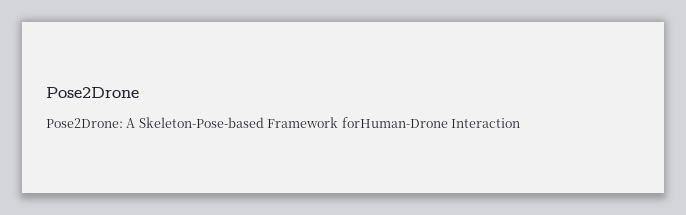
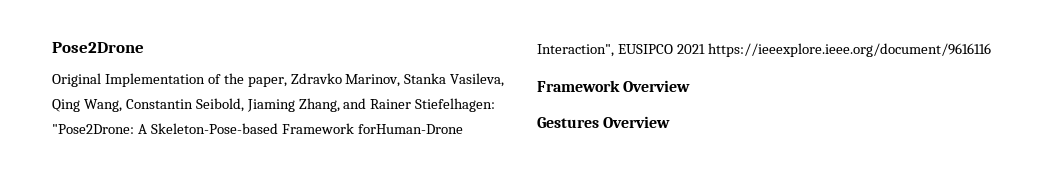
- Pose2Drone: A Skeleton-Pose-based Framework forHuman-Drone Interaction
+ Original Implementation of the paper, Zdravko Marinov, Stanka Vasileva, Qing Wang, Constantin Seibold, Jiaming Zhang, and Rainer Stiefelhagen: "Pose2Drone: A Skeleton-Pose-based Framework forHuman-Drone Interaction", EUSIPCO 2021 https://ieeexplore.ieee.org/document/9616116
+ Framework Overview
+ Gestures Overview

